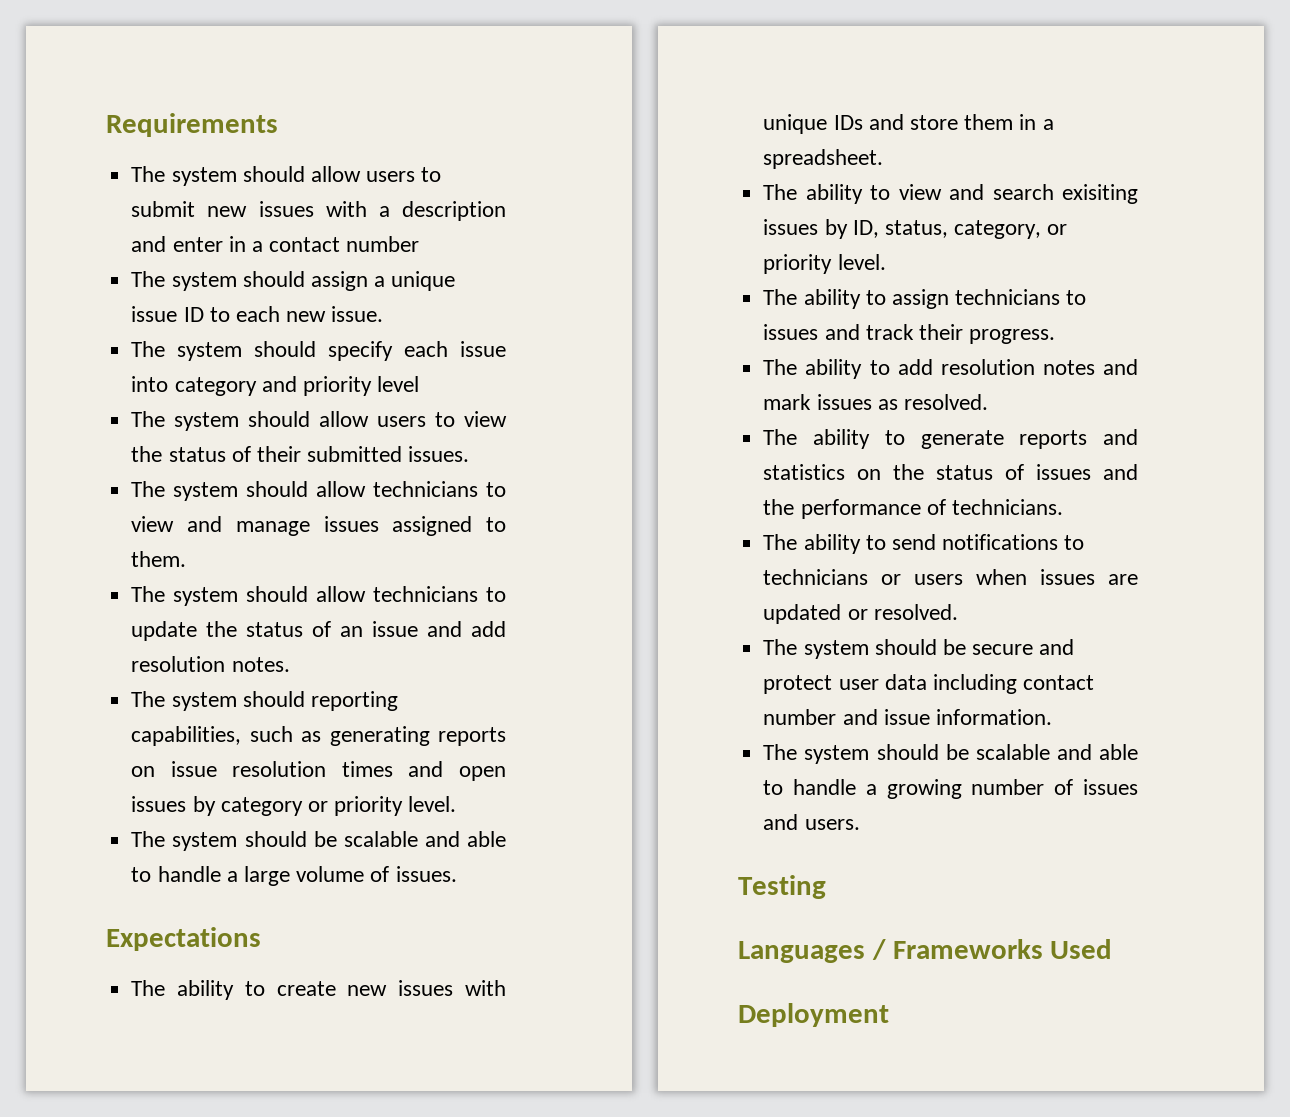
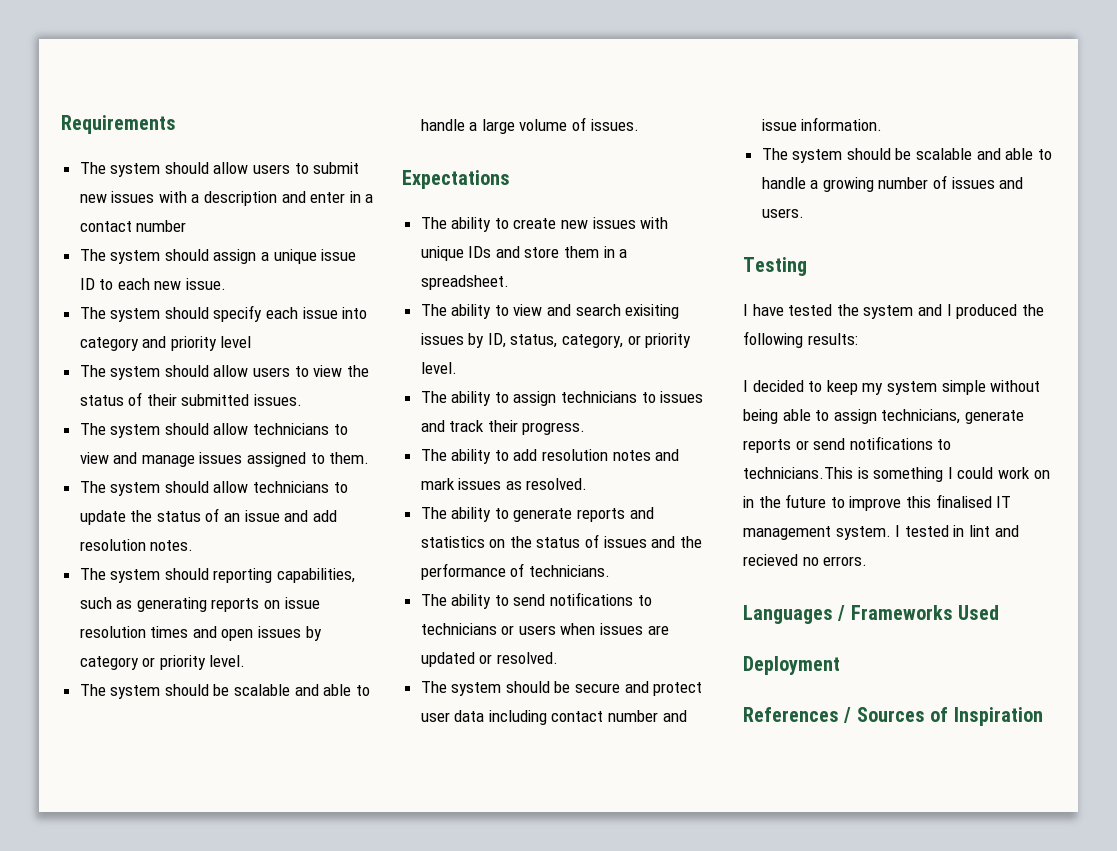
+ I have tested the system and I produced the following results:
+ I decided to keep my system simple without being able to assign technicians, generate reports or send notifications to technicians.This is something I could work on in the future to improve this finalised IT management system. I tested in lint and recieved no errors.
+ References / Sources of Inspiration

